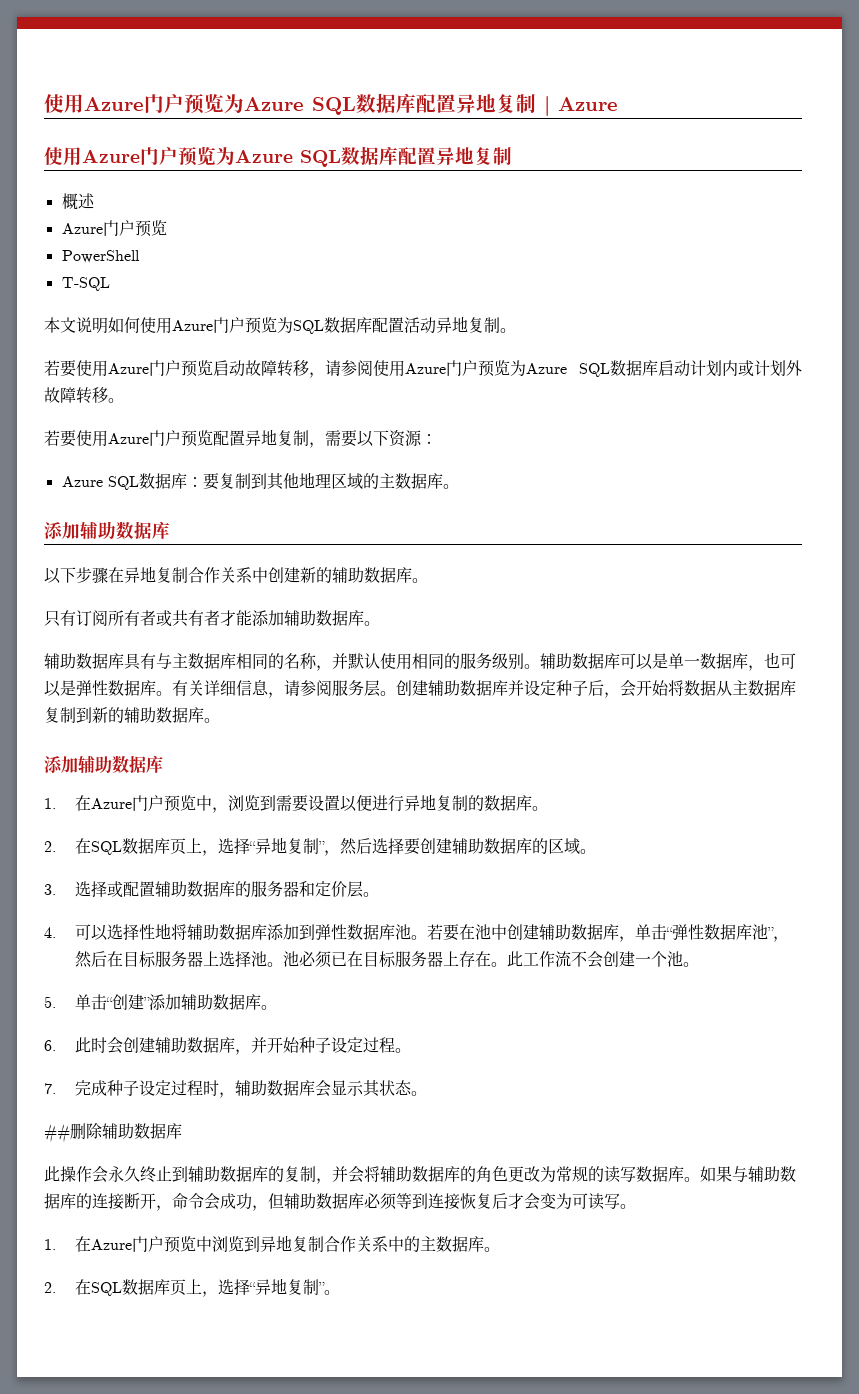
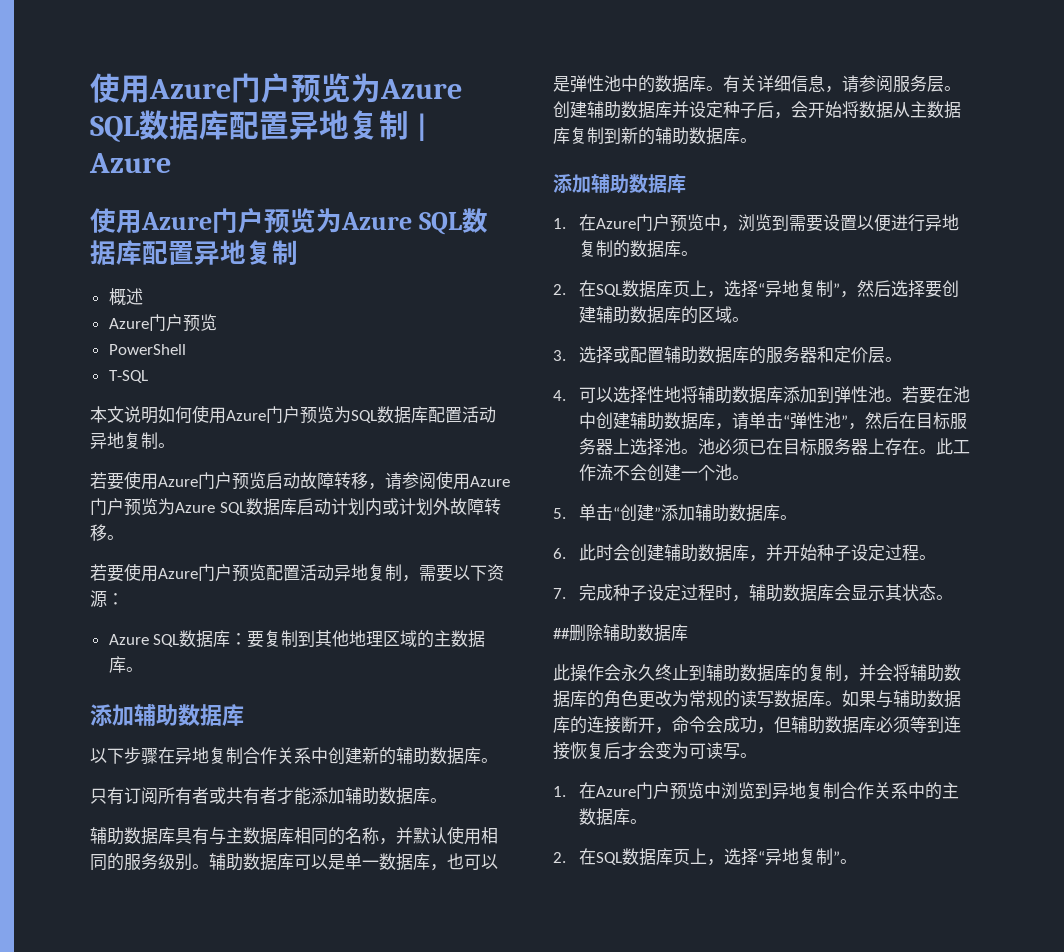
- 若要使用Azure门户预览配置异地复制，需要以下资源：
+ 若要使用Azure门户预览配置活动异地复制，需要以下资源：
- 辅助数据库可以是单一数据库，也可以是弹性数据库。
+ 辅助数据库可以是单一数据库，也可以是弹性池中的数据库。
- 4.可以选择性地将辅助数据库添加到弹性数据库池。
+ 4.可以选择性地将辅助数据库添加到弹性池。
- 若要在池中创建辅助数据库，单击“弹性数据库池”，然后在目标服务器上选择池。
+ 若要在池中创建辅助数据库，请单击“弹性池”，然后在目标服务器上选择池。

